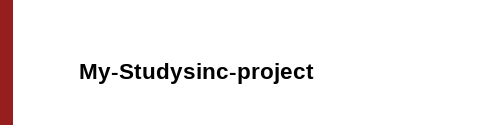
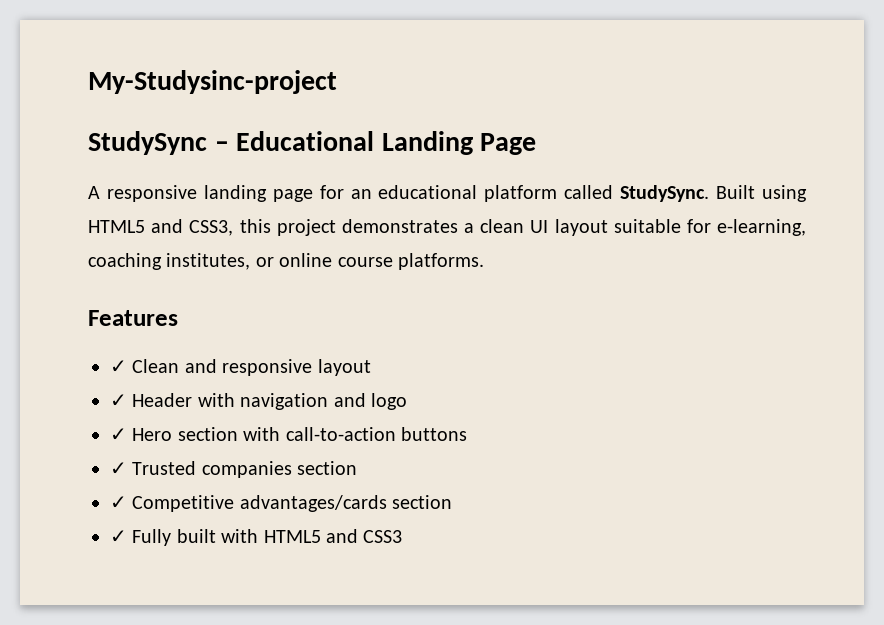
+ StudySync – Educational Landing Page
+ A responsive landing page for an educational platform called StudySync. Built using HTML5 and CSS3, this project demonstrates a clean UI layout suitable for e-learning, coaching institutes, or online course platforms.
+ Features
+ ✓ Clean and responsive layout
+ ✓ Header with navigation and logo
+ ✓ Hero section with call-to-action buttons
+ ✓ Trusted companies section
+ ✓ Competitive advantages/cards section
+ ✓ Fully built with HTML5 and CSS3

